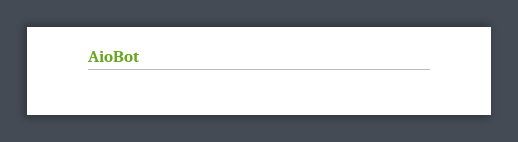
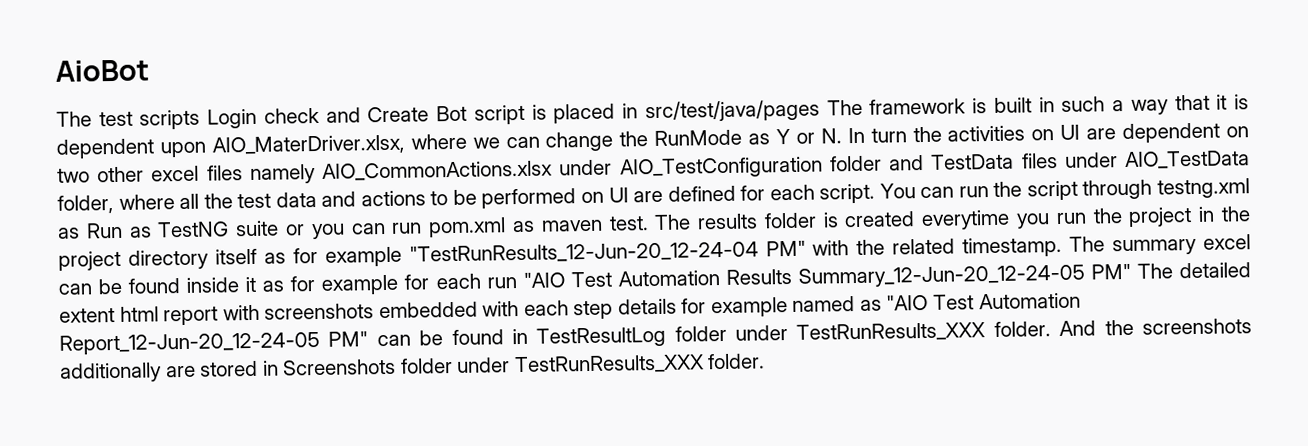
+ The test scripts Login check and Create Bot script is placed in src/test/java/pages The framework is built in such a way that it is dependent upon AIO_MaterDriver.xlsx, where we can change the RunMode as Y or N. In turn the activities on UI are dependent on two other excel files namely AIO_CommonActions.xlsx under AIO_TestConfiguration folder and TestData files under AIO_TestData folder, where all the test data and actions to be performed on UI are defined for each script. You can run the script through testng.xml as Run as TestNG suite or you can run pom.xml as maven test. The results folder is created everytime you run the project in the project directory itself as for example "TestRunResults_12-Jun-20_12-24-04 PM" with the related timestamp. The summary excel can be found inside it as for example for each run "AIO Test Automation Results Summary_12-Jun-20_12-24-05 PM" The detailed extent html report with screenshots embedded with each step details for example named as "AIO Test Automation Report_12-Jun-20_12-24-05 PM" can be found in TestResultLog folder under TestRunResults_XXX folder. And the screenshots additionally are stored in Screenshots folder under TestRunResults_XXX folder.

